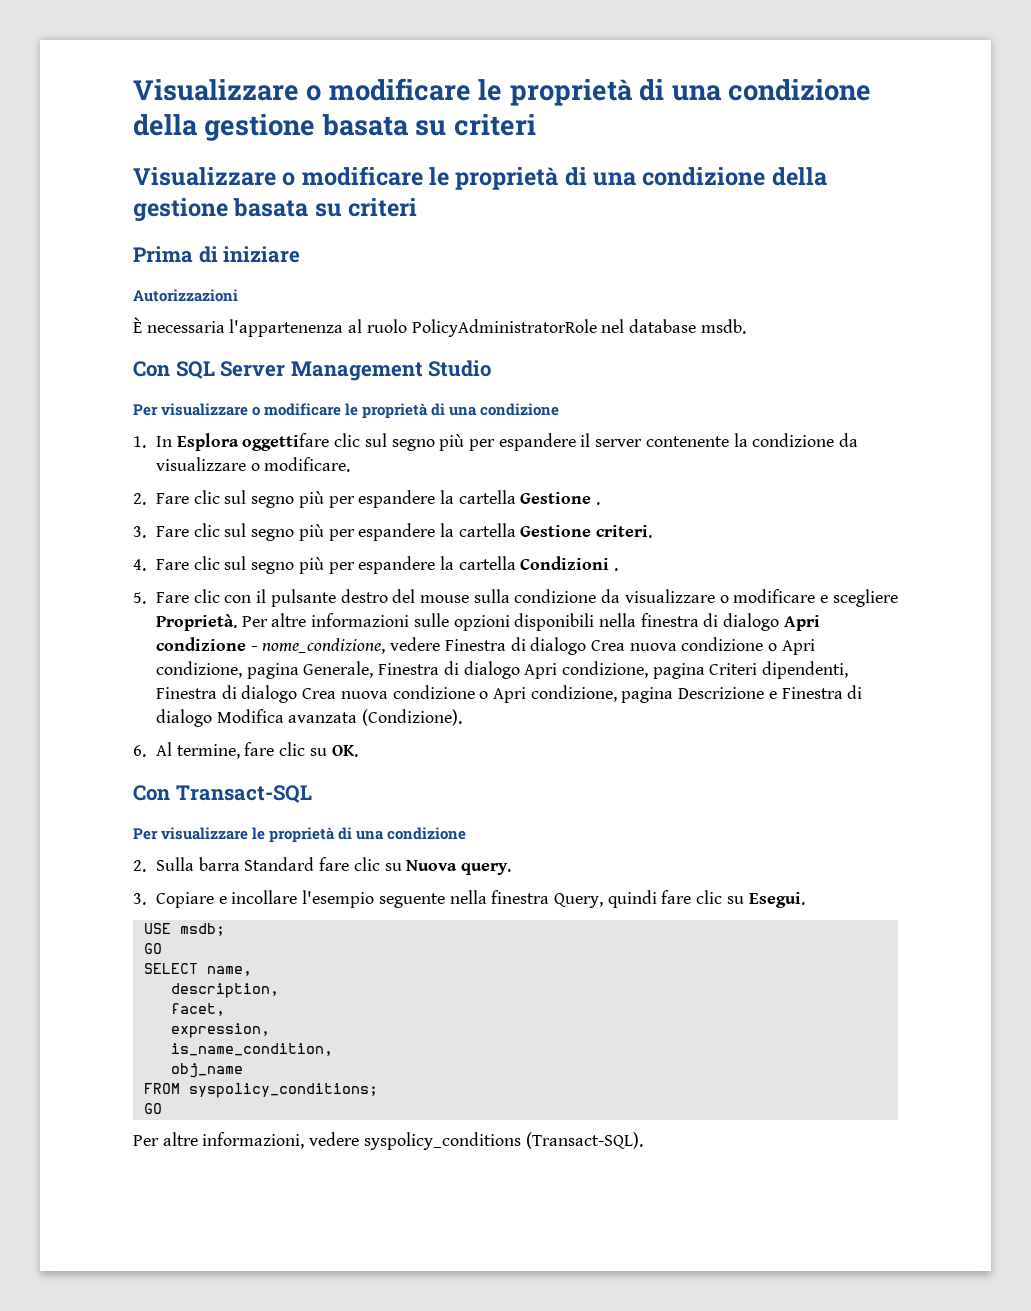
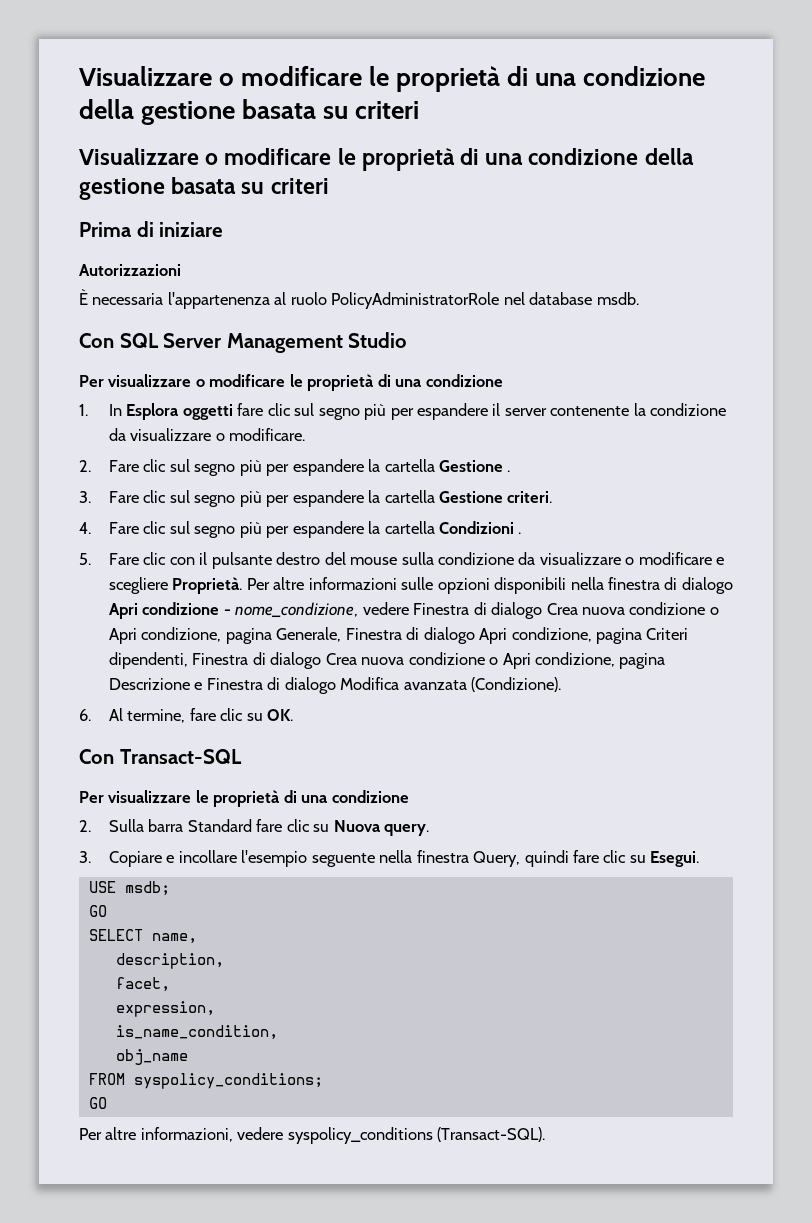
- 1. In Esplora oggettifare clic sul segno più per espandere il server contenente la condizione da visualizzare o modificare.
+ 1. In Esplora oggetti fare clic sul segno più per espandere il server contenente la condizione da visualizzare o modificare.

